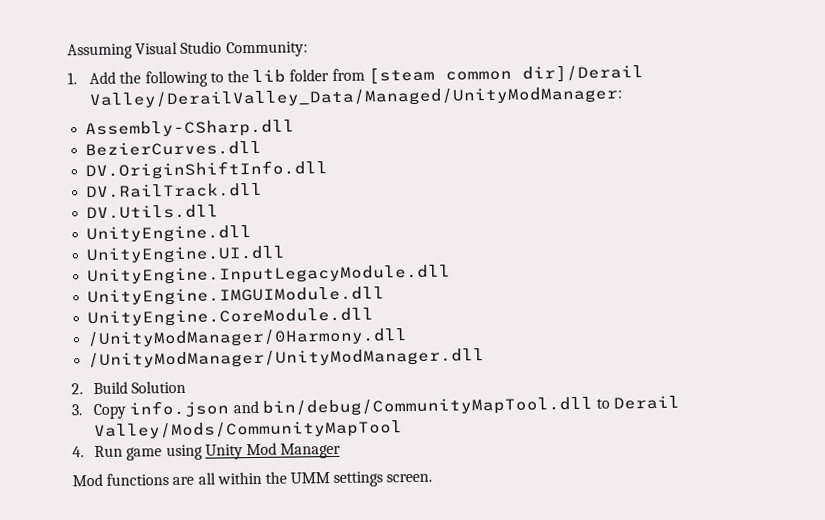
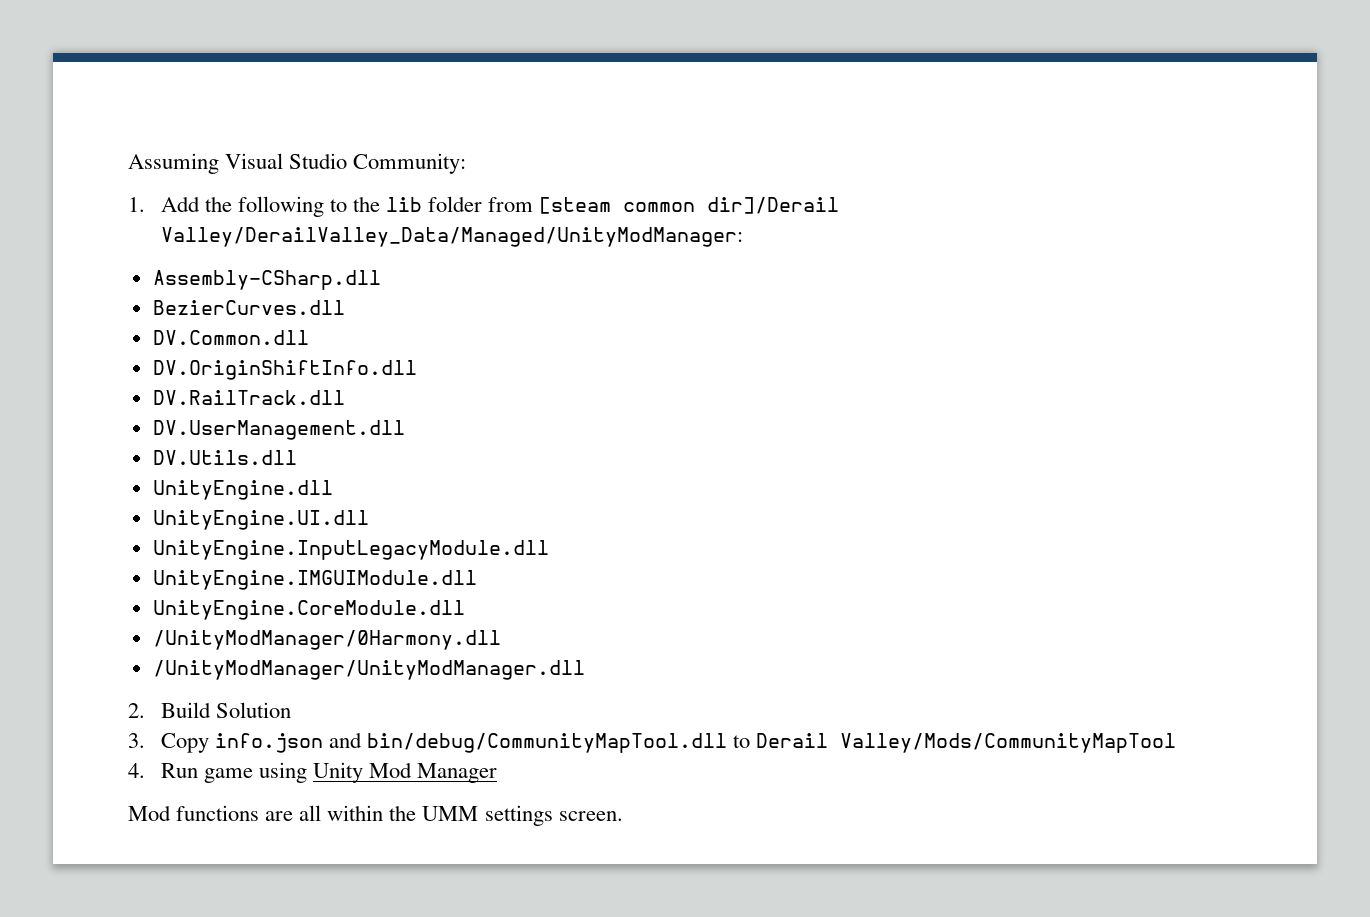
+ DV.Common.dll
+ DV.UserManagement.dll

